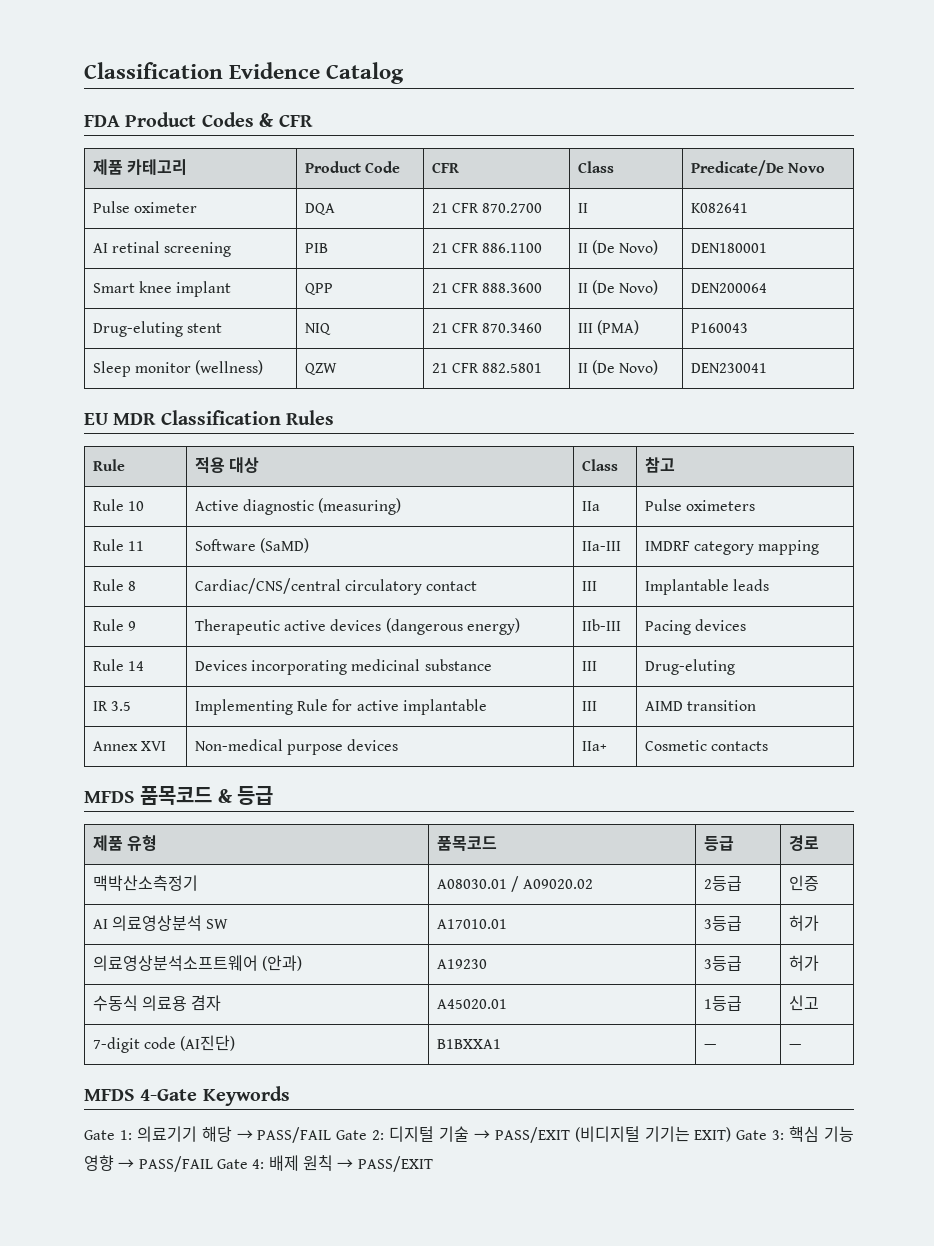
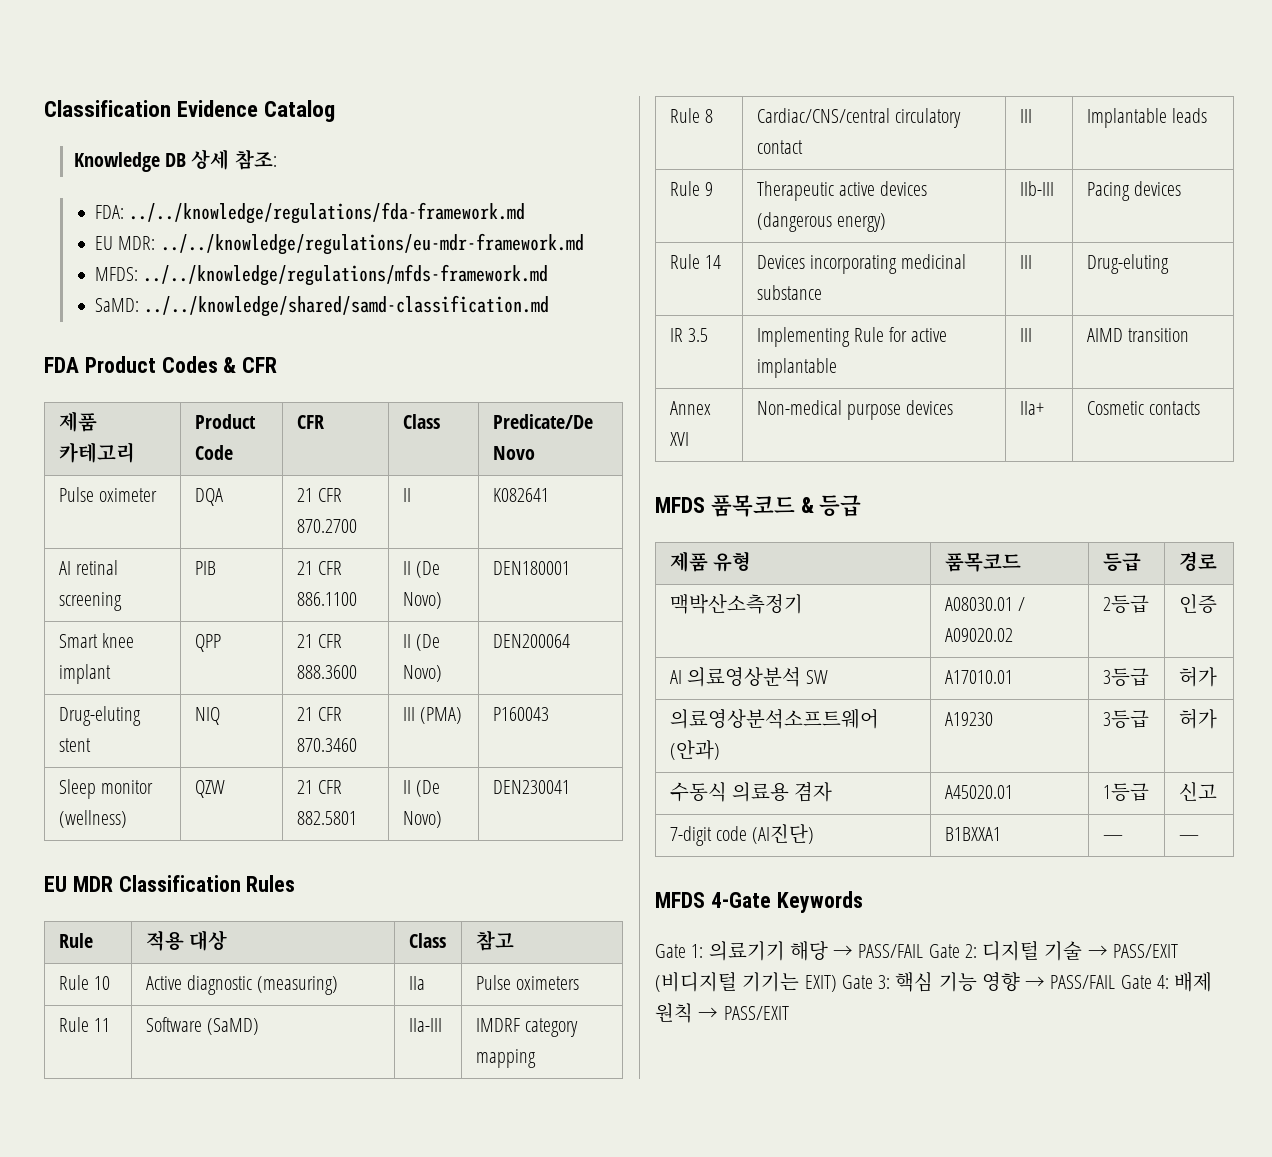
+ Knowledge DB 상세 참조:
+ FDA: ../../knowledge/regulations/fda-framework.md
+ EU MDR: ../../knowledge/regulations/eu-mdr-framework.md
+ MFDS: ../../knowledge/regulations/mfds-framework.md
+ SaMD: ../../knowledge/shared/samd-classification.md

